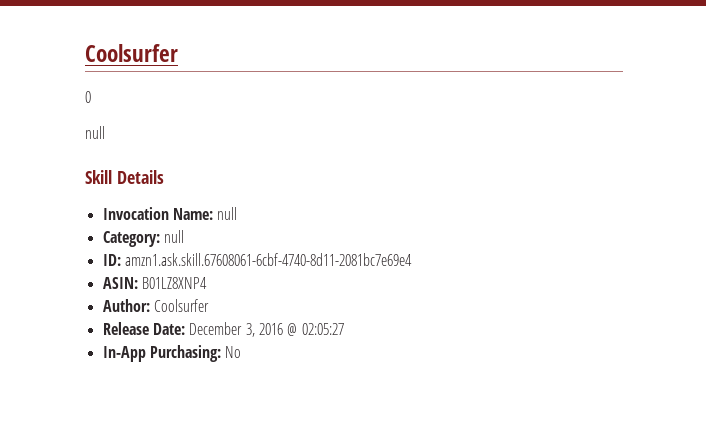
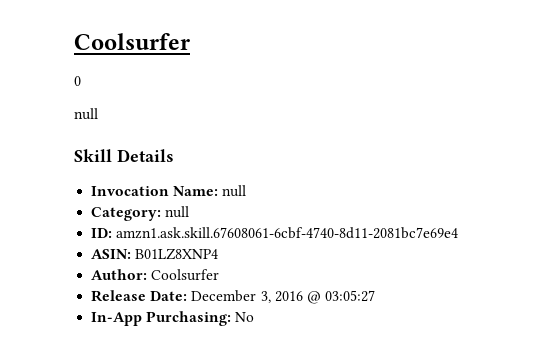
- Release Date: December 3, 2016 @ 02:05:27
+ Release Date: December 3, 2016 @ 03:05:27

